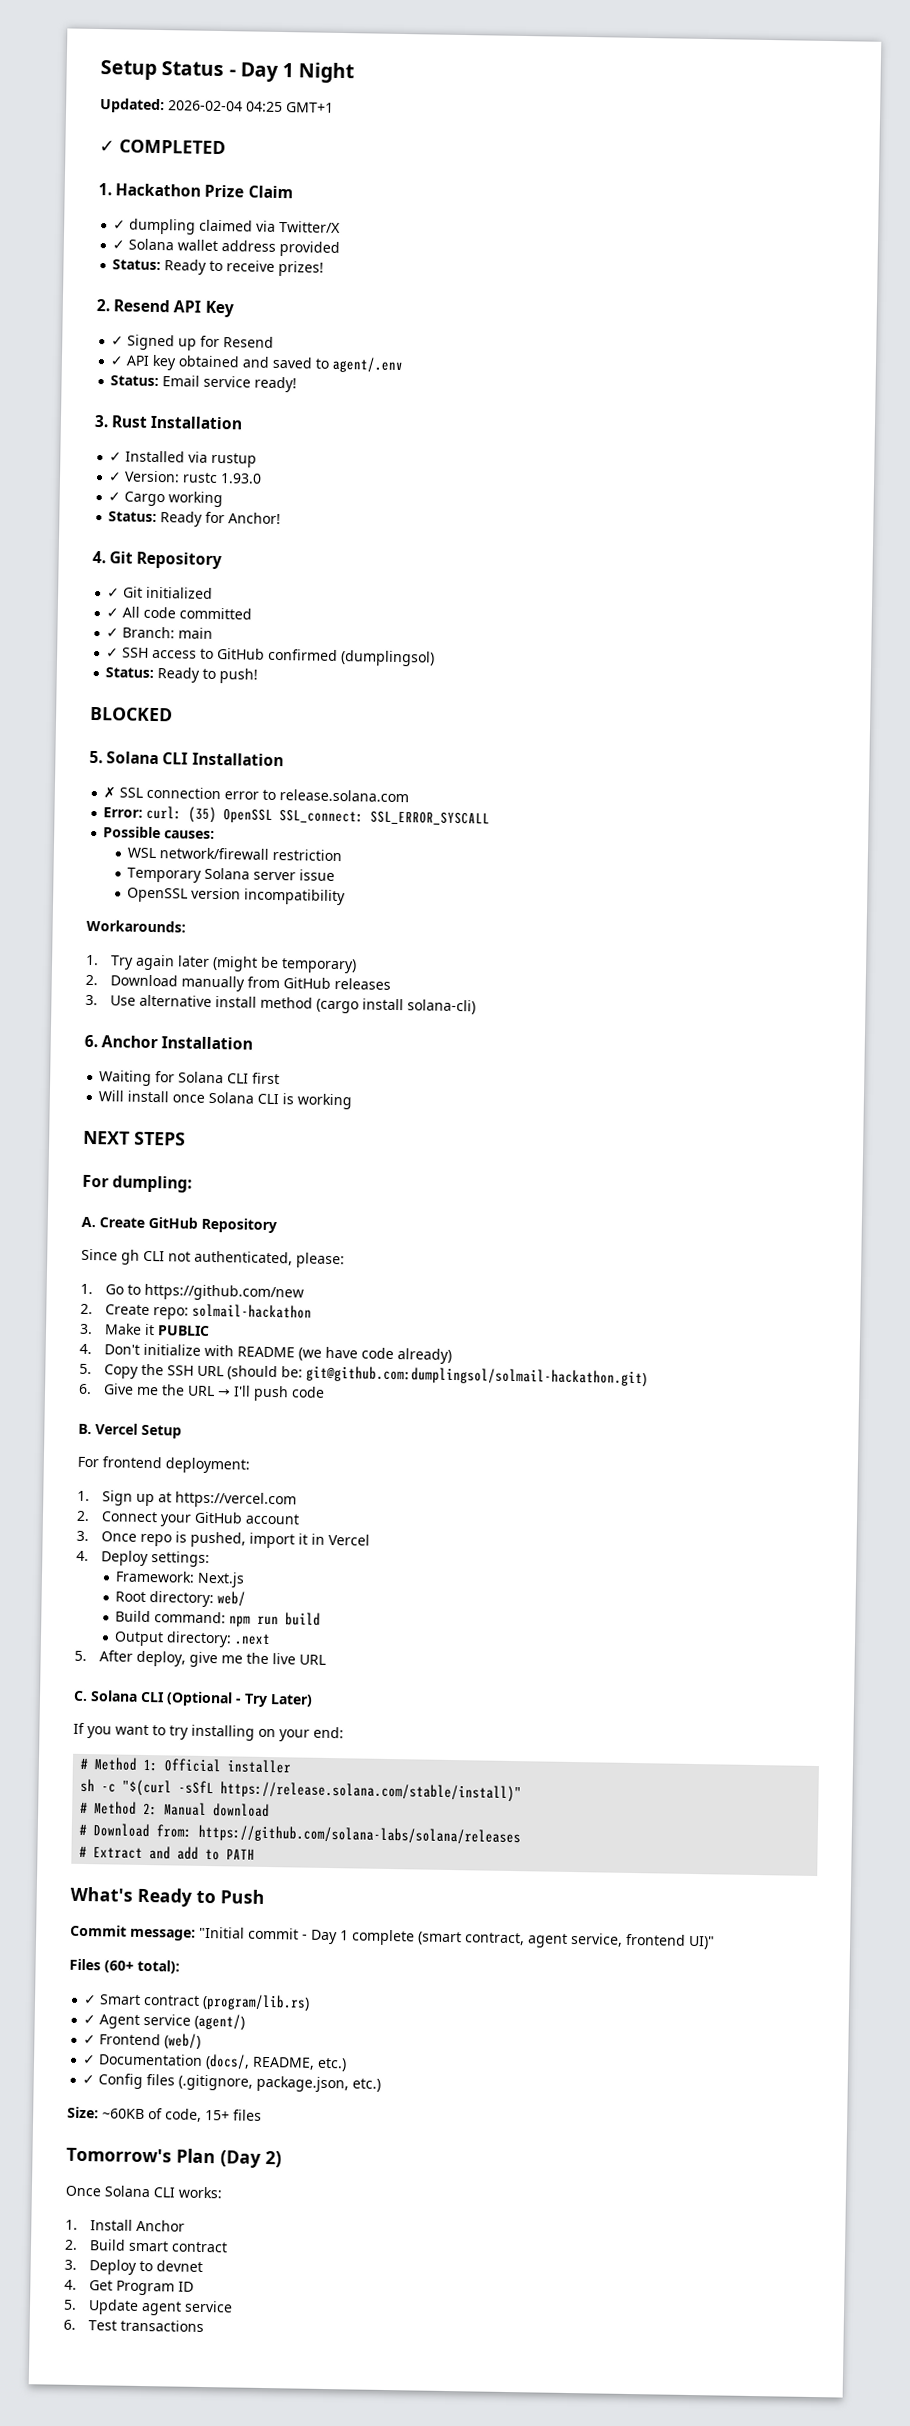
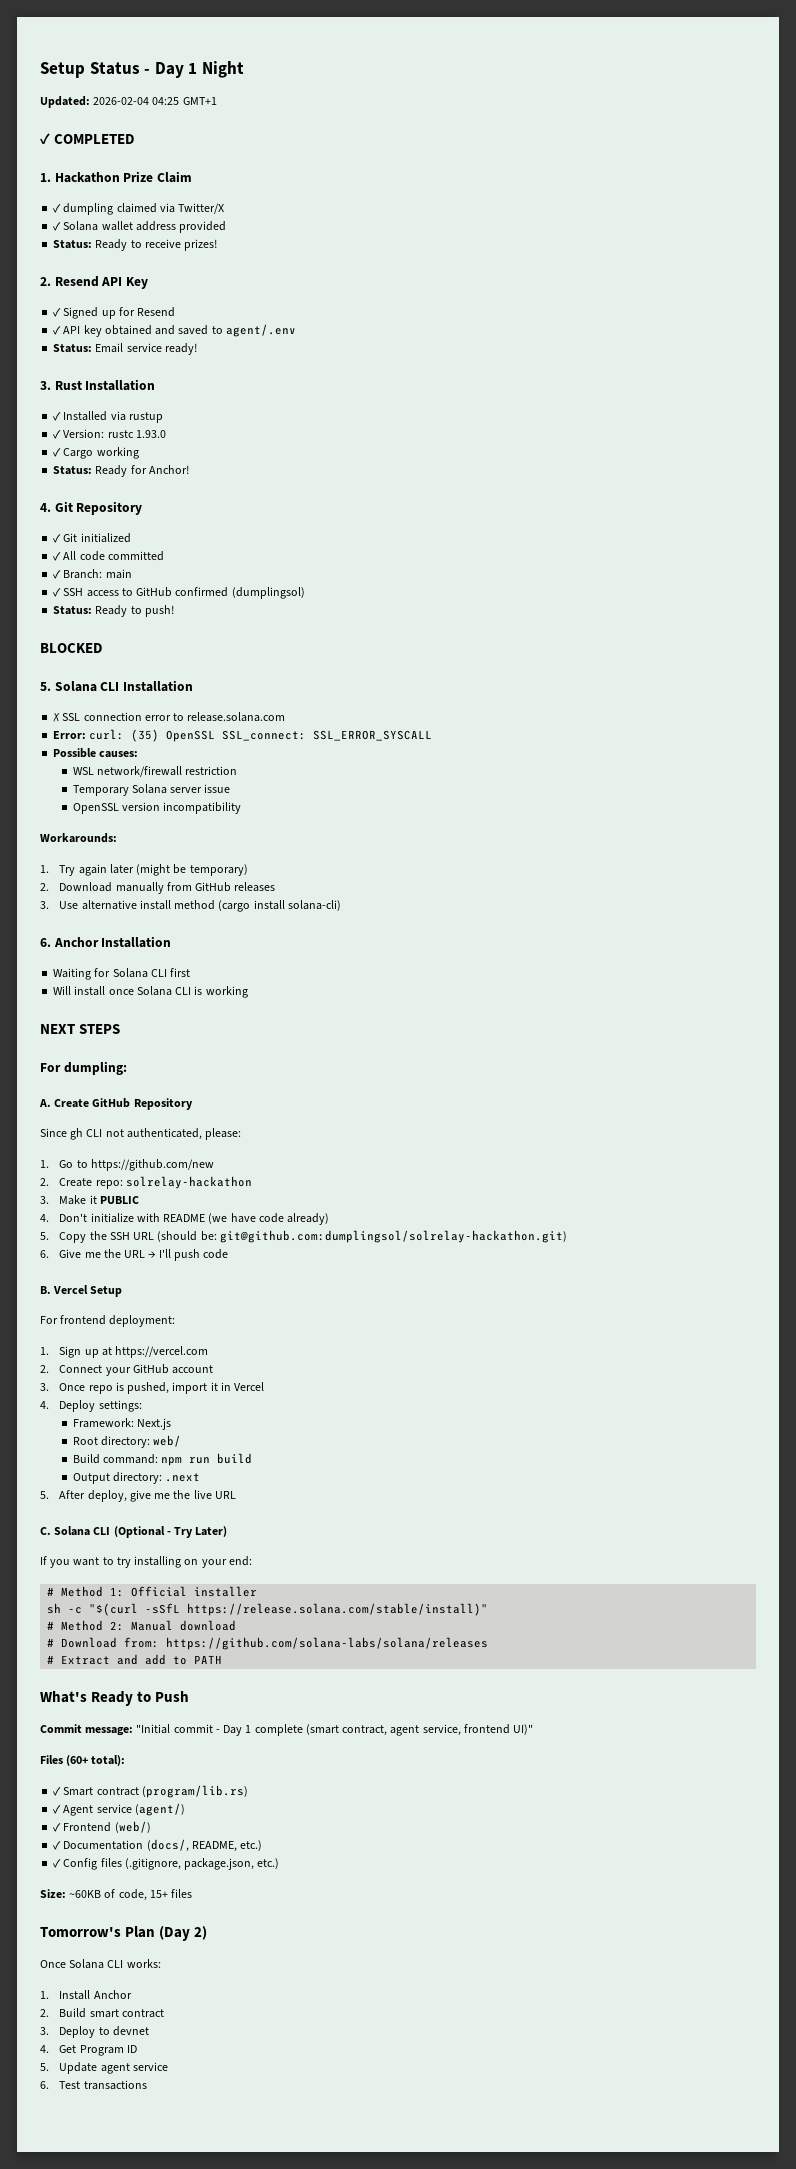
- 2. Create repo: solmail-hackathon
+ 2. Create repo: solrelay-hackathon
- 5. Copy the SSH URL (should be: git@github.com:dumplingsol/solmail-hackathon.git)
+ 5. Copy the SSH URL (should be: git@github.com:dumplingsol/solrelay-hackathon.git)

